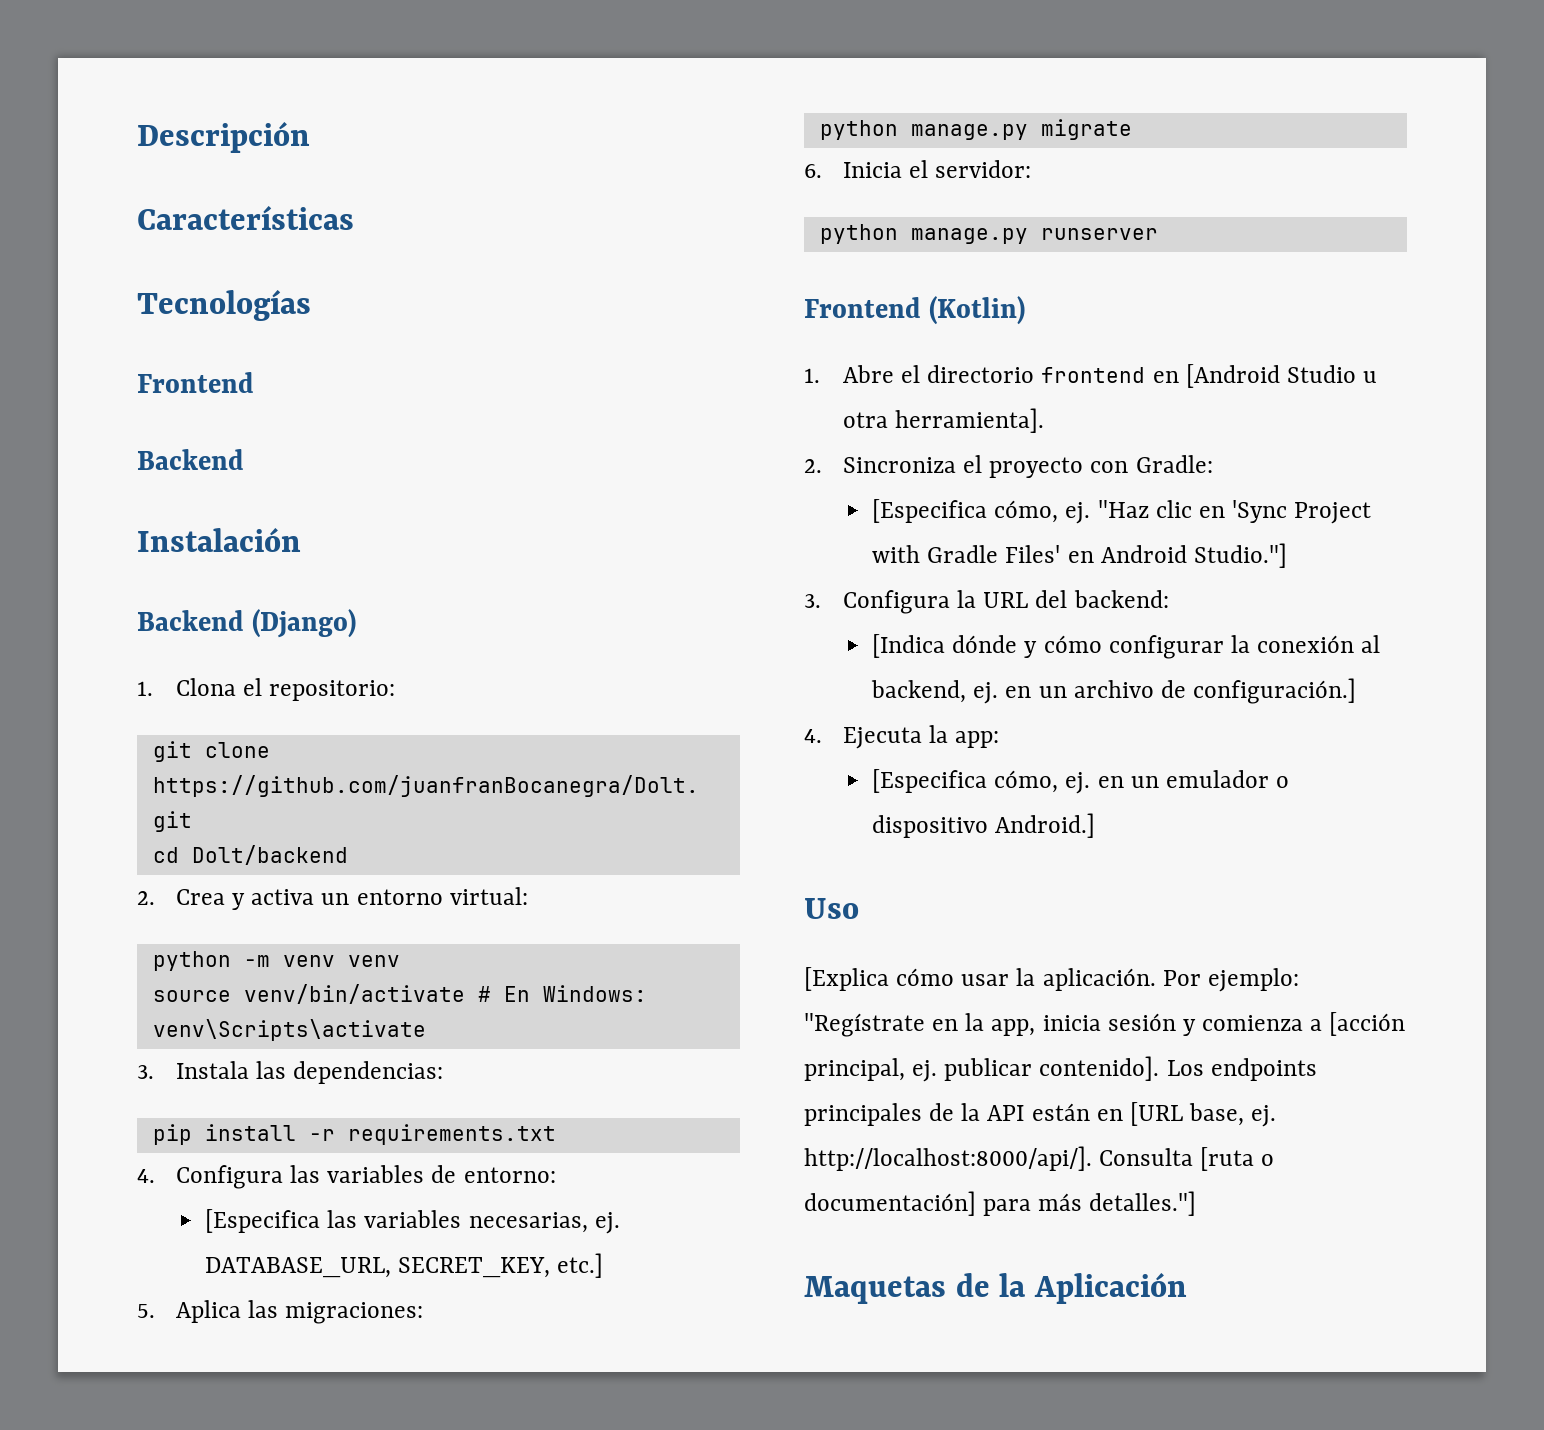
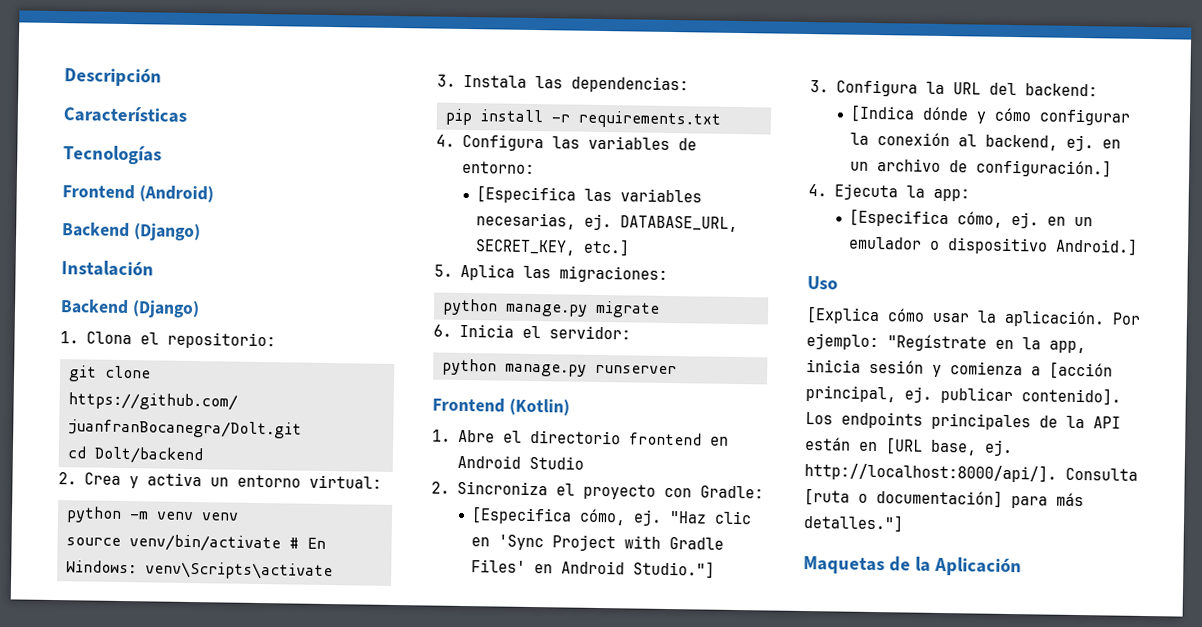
  Tecnologías
- Frontend
- Backend
+ Frontend (Android)
+ Backend (Django)
- 1. Abre el directorio frontend en [Android Studio u otra herramienta].
+ 1. Abre el directorio frontend en Android Studio

